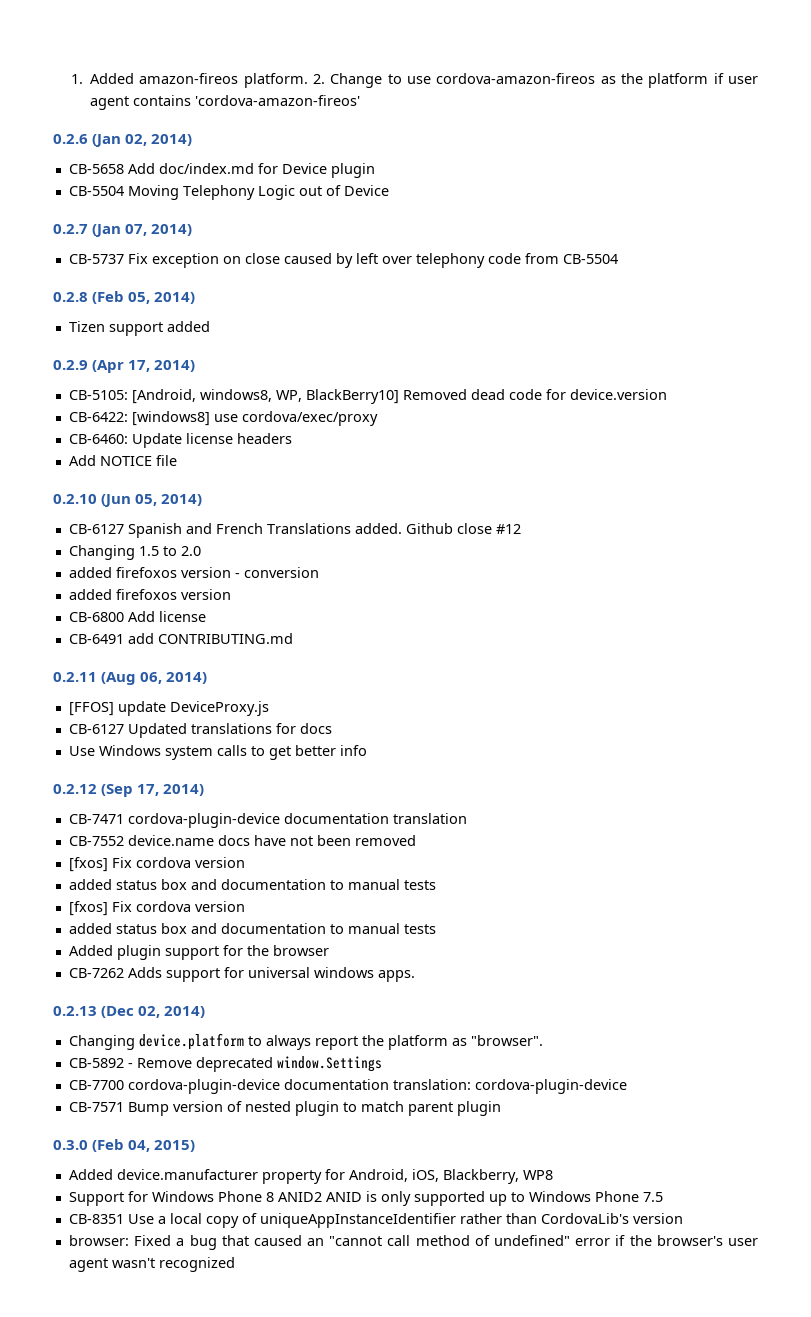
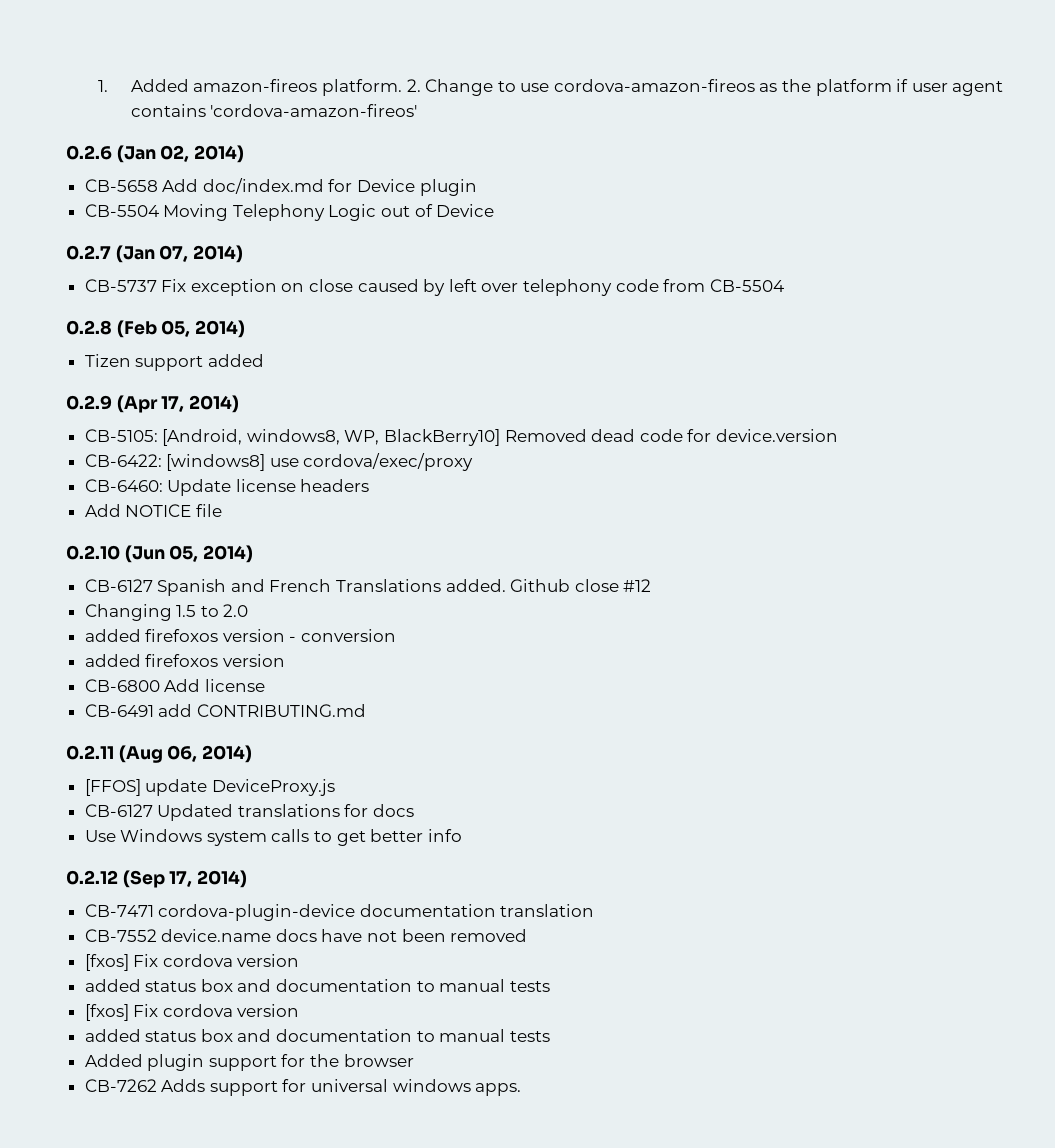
- 0.2.13 (Dec 02, 2014)
- Changing device.platform to always report the platform as "browser".
- CB-5892 - Remove deprecated window.Settings
- CB-7700 cordova-plugin-device documentation translation: cordova-plugin-device
- CB-7571 Bump version of nested plugin to match parent plugin
- 0.3.0 (Feb 04, 2015)
- Added device.manufacturer property for Android, iOS, Blackberry, WP8
- Support for Windows Phone 8 ANID2 ANID is only supported up to Windows Phone 7.5
- CB-8351 Use a local copy of uniqueAppInstanceIdentifier rather than CordovaLib's version
- browser: Fixed a bug that caused an "cannot call method of undefined" error if the browser's user agent wasn't recognized

